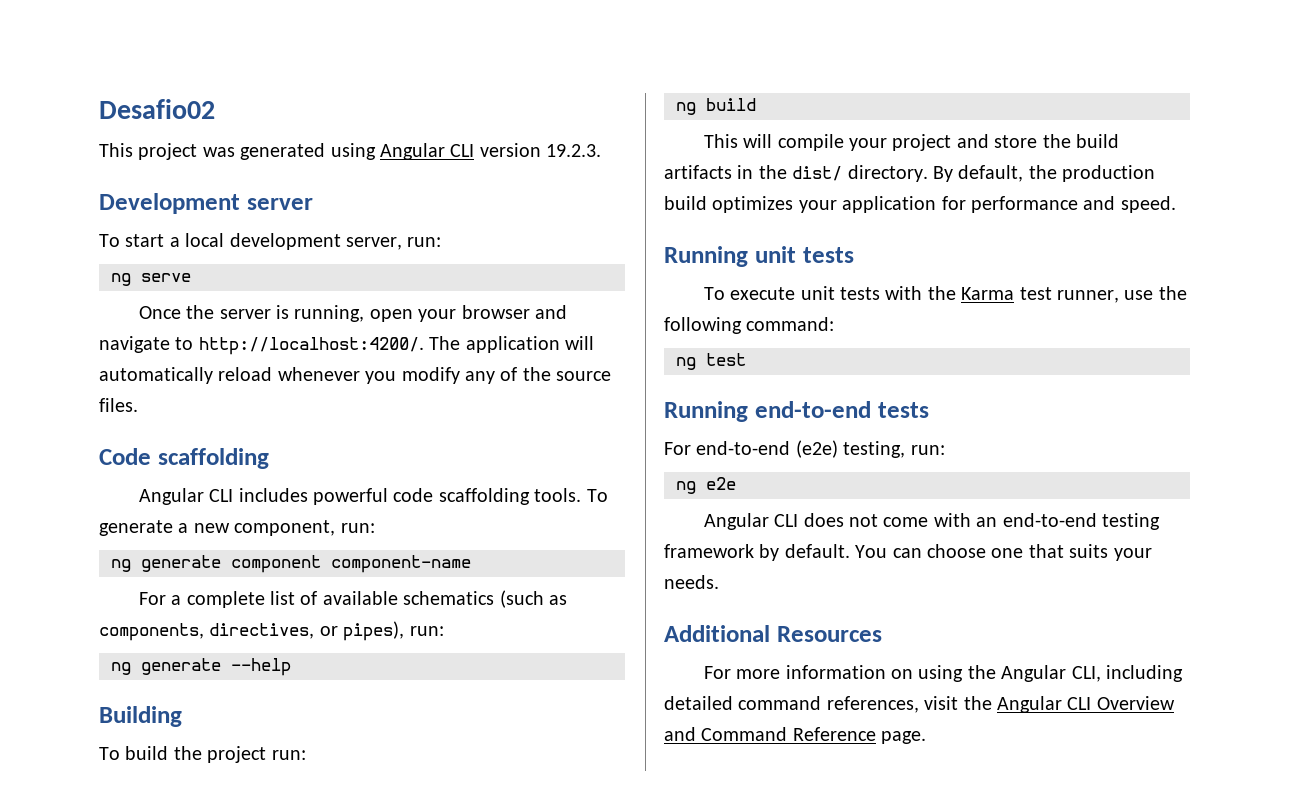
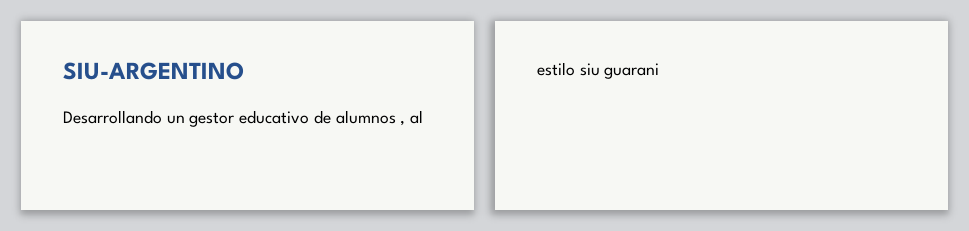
- Desafio02
- This project was generated using Angular CLI version 19.2.3.
- Development server
- To start a local development server, run:
- ng serve
- Once the server is running, open your browser and navigate to http://localhost:4200/. The application will automatically reload whenever you modify any of the source files.
- Code scaffolding
- Angular CLI includes powerful code scaffolding tools. To generate a new component, run:
- ng generate component component-name
- For a complete list of available schematics (such as components, directives, or pipes), run:
- ng generate --help
- Building
- To build the project run:
- ng build
- This will compile your project and store the build artifacts in the dist/ directory. By default, the production build optimizes your application for performance and speed.
- Running unit tests
- To execute unit tests with the Karma test runner, use the following command:
- ng test
- Running end-to-end tests
- For end-to-end (e2e) testing, run:
- ng e2e
- Angular CLI does not come with an end-to-end testing framework by default. You can choose one that suits your needs.
- Additional Resources
- For more information on using the Angular CLI, including detailed command references, visit the Angular CLI Overview and Command Reference page.
+ SIU-ARGENTINO
+ Desarrollando un gestor educativo de alumnos , al estilo siu guarani

